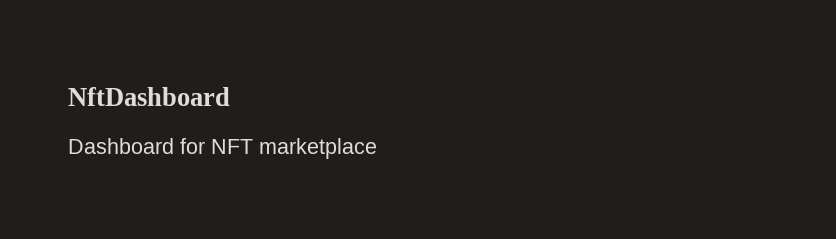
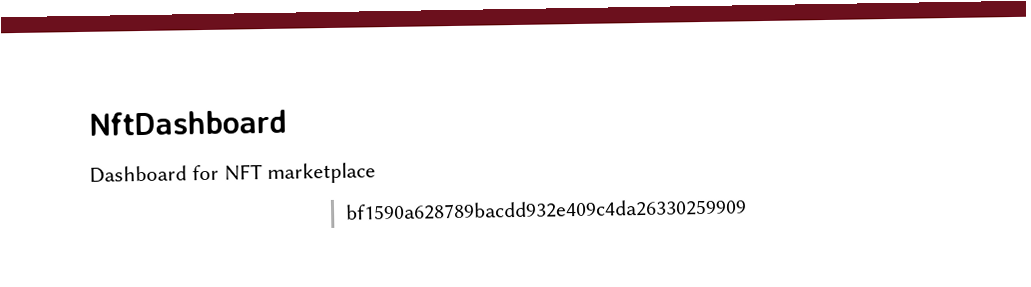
+ bf1590a628789bacdd932e409c4da26330259909

